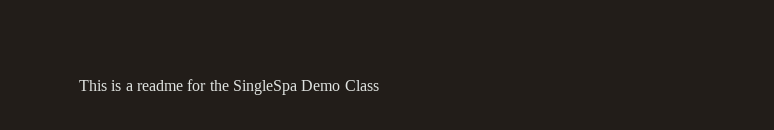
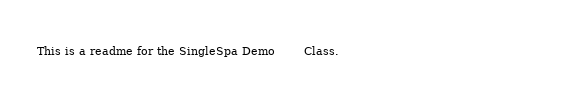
- This is a readme for the SingleSpa Demo Class
+ This is a readme for the SingleSpa Demo Class.

